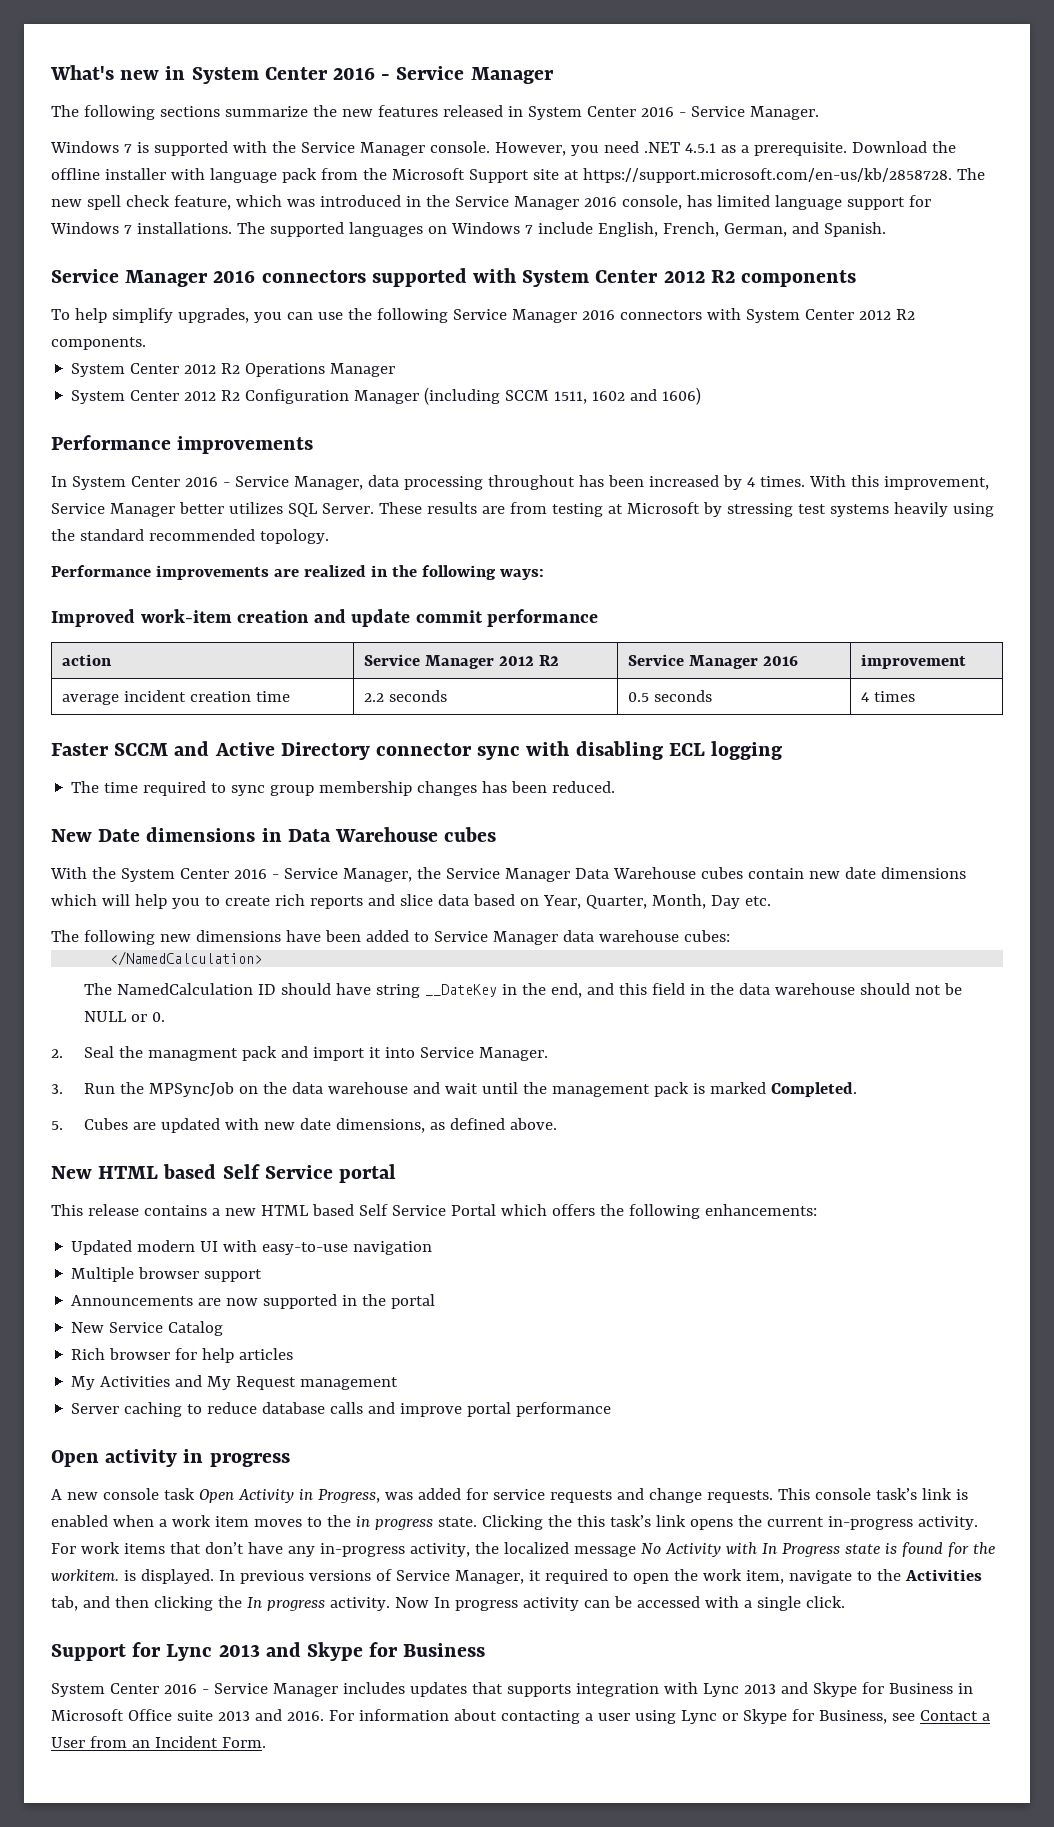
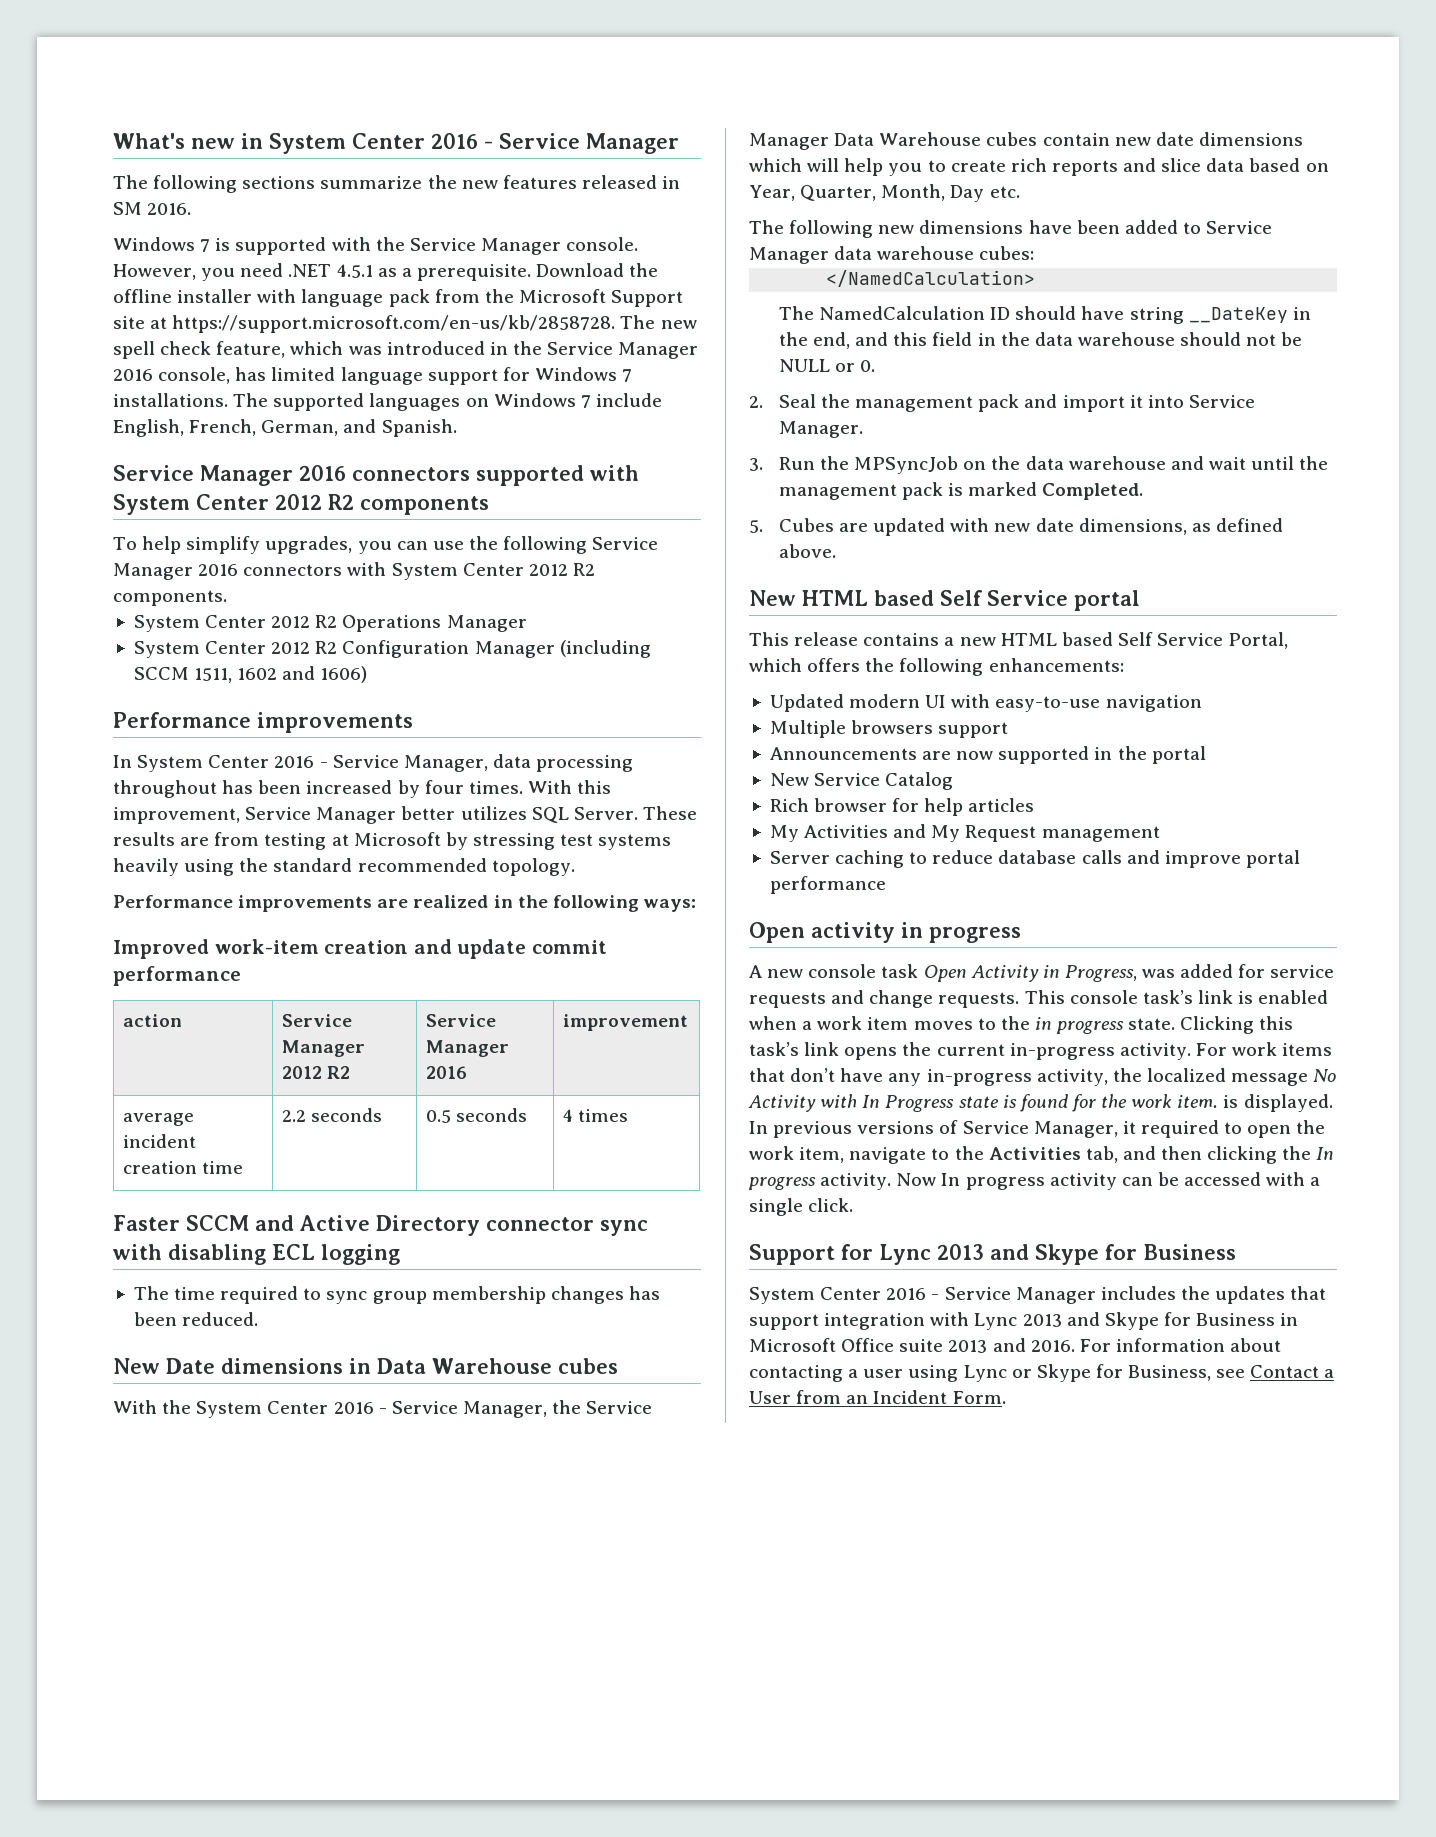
- The following sections summarize the new features released in System Center 2016 - Service Manager.
+ The following sections summarize the new features released in SM 2016.
- In System Center 2016 - Service Manager, data processing throughout has been increased by 4 times.
+ In System Center 2016 - Service Manager, data processing throughout has been increased by four times.
- 2. Seal the managment pack and import it into Service Manager.
+ 2. Seal the management pack and import it into Service Manager.
- This release contains a new HTML based Self Service Portal which offers the following enhancements:
+ This release contains a new HTML based Self Service Portal, which offers the following enhancements:
- Multiple browser support
+ Multiple browsers support
- Clicking the this task’s link opens the current in-progress activity.
+ Clicking this task’s link opens the current in-progress activity.
- For work items that don’t have any in-progress activity, the localized message No Activity with In Progress state is found for the workitem. is displayed.
+ For work items that don’t have any in-progress activity, the localized message No Activity with In Progress state is found for the work item. is displayed.
- System Center 2016 - Service Manager includes updates that supports integration with Lync 2013 and Skype for Business in Microsoft Office suite 2013 and 2016.
+ System Center 2016 - Service Manager includes the updates that support integration with Lync 2013 and Skype for Business in Microsoft Office suite 2013 and 2016.

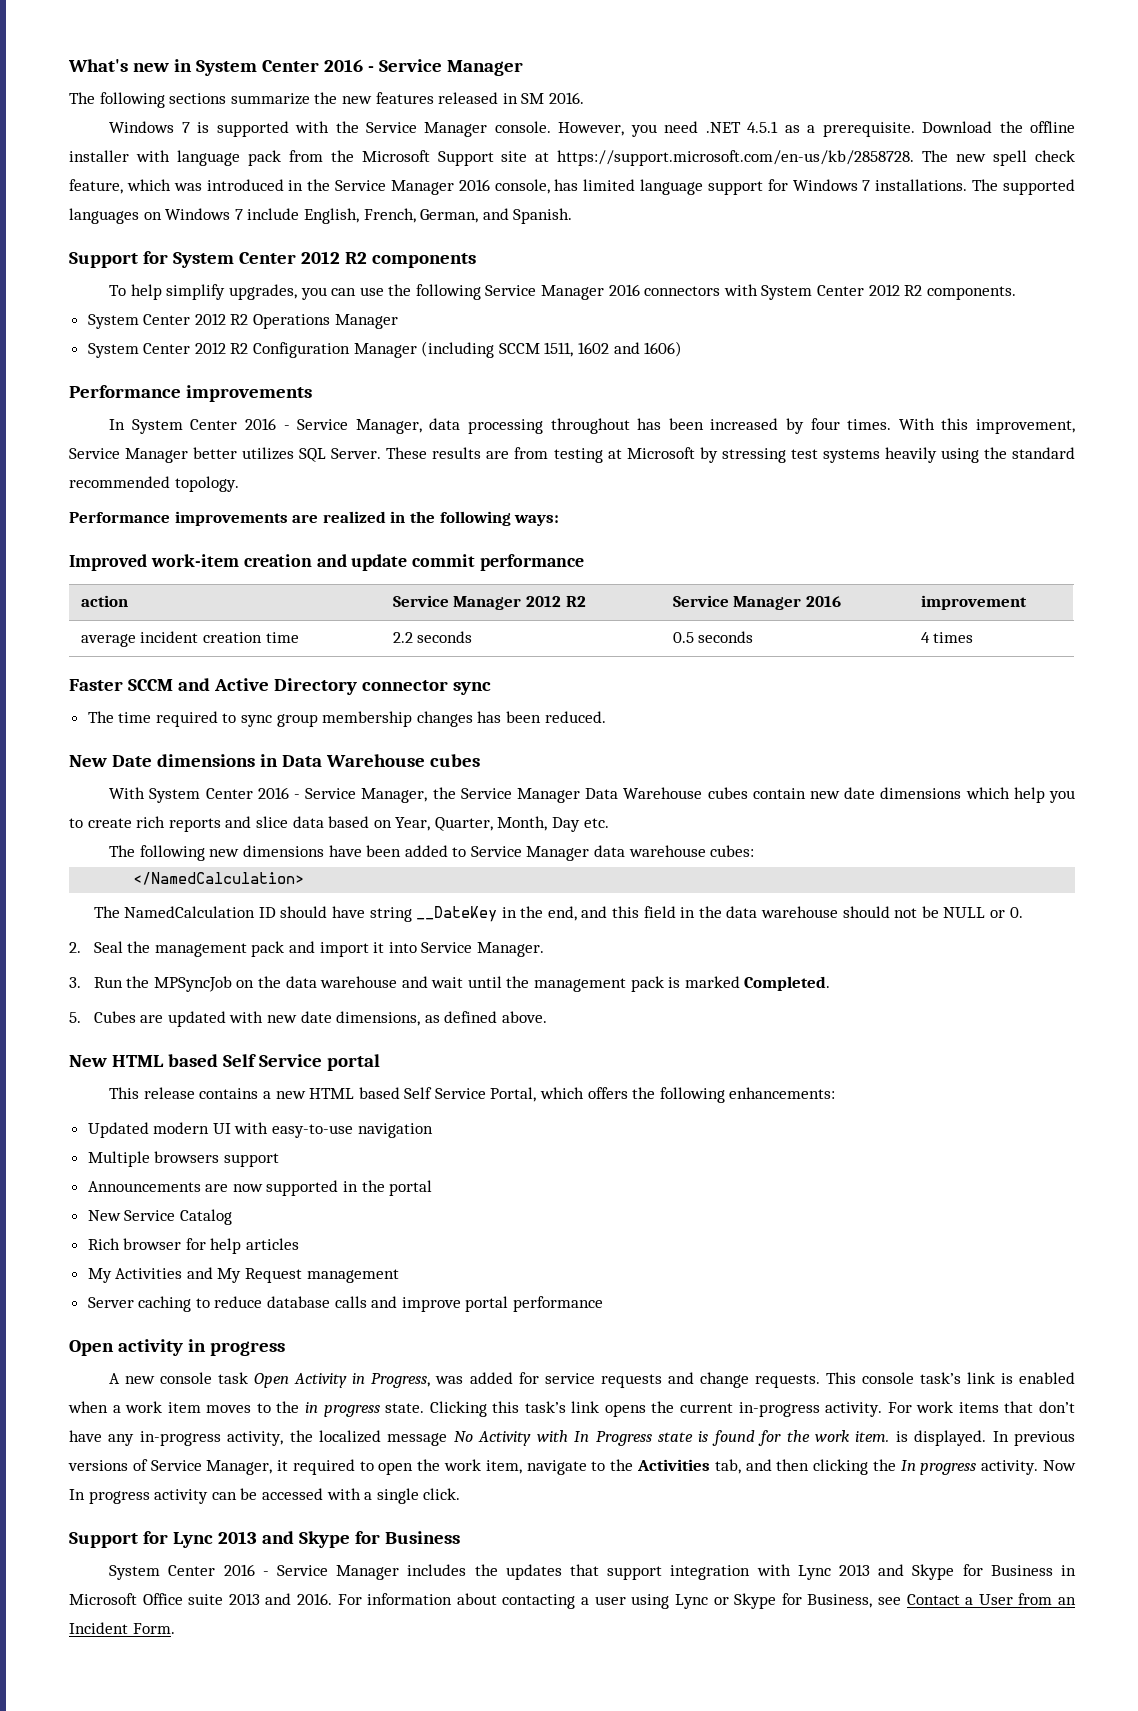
- Service Manager 2016 connectors supported with System Center 2012 R2 components
+ Support for System Center 2012 R2 components
- Faster SCCM and Active Directory connector sync with disabling ECL logging
+ Faster SCCM and Active Directory connector sync
- With the System Center 2016 - Service Manager, the Service Manager Data Warehouse cubes contain new date dimensions which will help you to create rich reports and slice data based on Year, Quarter, Month, Day etc.
+ With System Center 2016 - Service Manager, the Service Manager Data Warehouse cubes contain new date dimensions which help you to create rich reports and slice data based on Year, Quarter, Month, Day etc.

